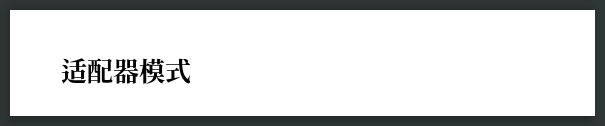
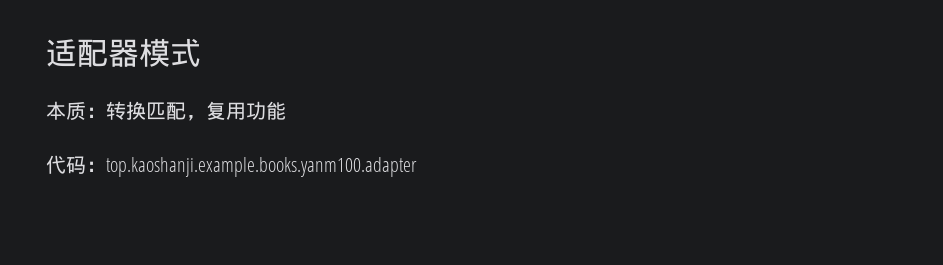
+ 本质：转换匹配，复用功能
+ 代码：top.kaoshanji.example.books.yanm100.adapter

